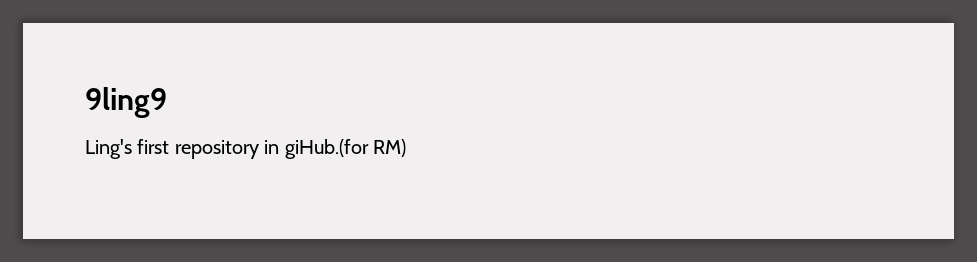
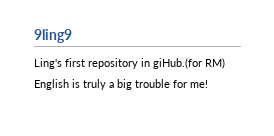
+ English is truly a big trouble for me!

